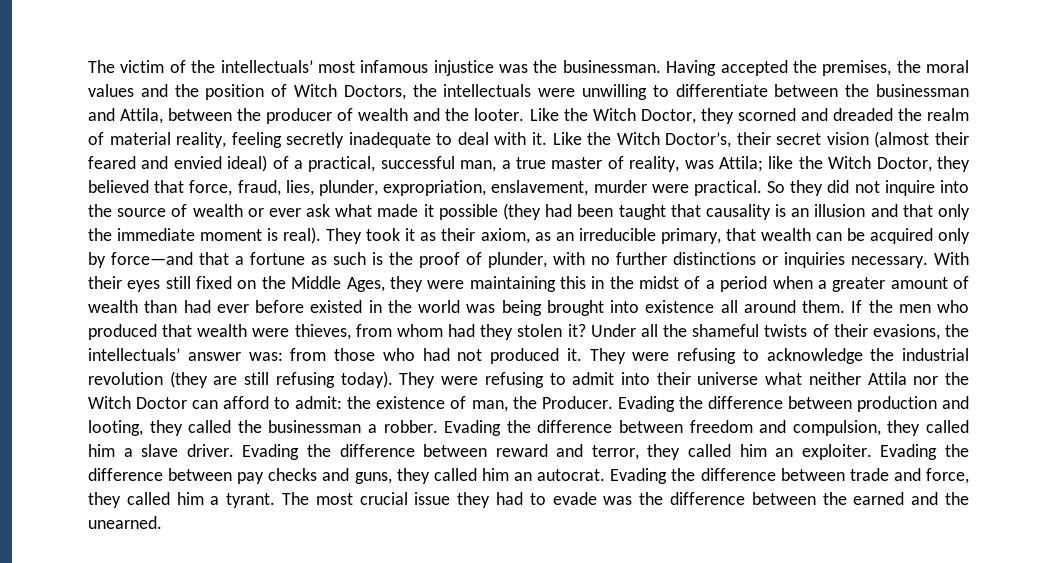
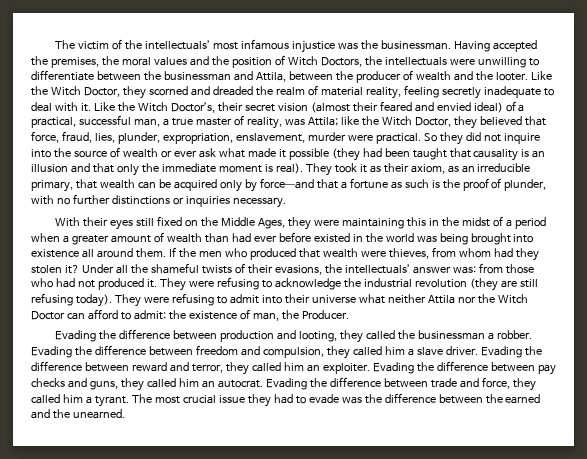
- They took it as their axiom, as an irreducible primary, that wealth can be acquired only by force—and that a fortune as such is the proof of plunder, with no further distinctions or inquiries necessary. With their eyes still fixed on the Middle Ages, they were maintaining this in the midst of a period when a greater amount of wealth than had ever before existed in the world was being brought into existence all around them.
+ They took it as their axiom, as an irreducible primary, that wealth can be acquired only by force—and that a fortune as such is the proof of plunder, with no further distinctions or inquiries necessary.
+ With their eyes still fixed on the Middle Ages, they were maintaining this in the midst of a period when a greater amount of wealth than had ever before existed in the world was being brought into existence all around them.
- They were refusing to admit into their universe what neither Attila nor the Witch Doctor can afford to admit: the existence of man, the Producer. Evading the difference between production and looting, they called the businessman a robber.
+ They were refusing to admit into their universe what neither Attila nor the Witch Doctor can afford to admit: the existence of man, the Producer.
+ Evading the difference between production and looting, they called the businessman a robber.

